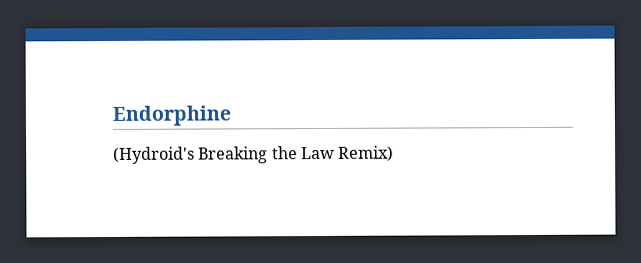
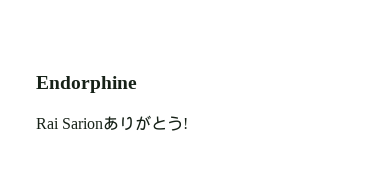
- (Hydroid's Breaking the Law Remix)
+ Rai Sarionありがとう!

